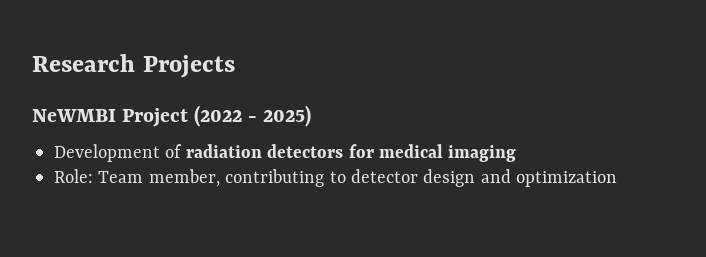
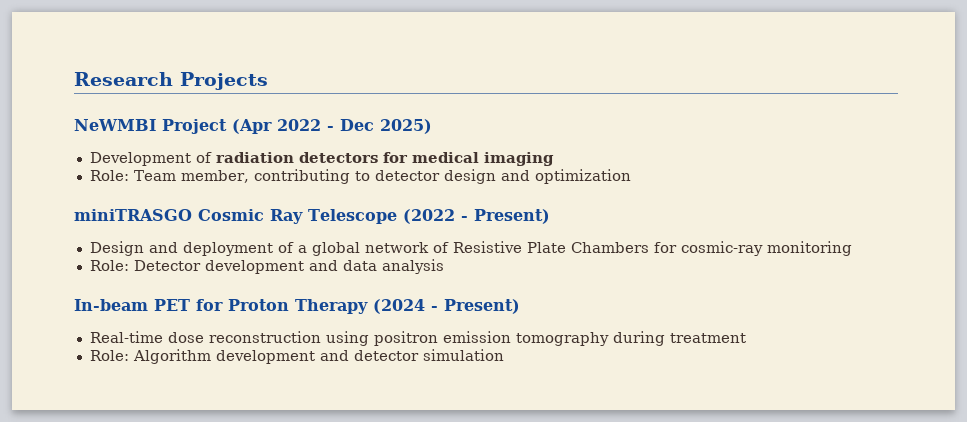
- NeWMBI Project (2022 - 2025)
+ NeWMBI Project (Apr 2022 - Dec 2025)
+ miniTRASGO Cosmic Ray Telescope (2022 - Present)
+ Design and deployment of a global network of Resistive Plate Chambers for cosmic-ray monitoring
+ Role: Detector development and data analysis
+ In-beam PET for Proton Therapy (2024 - Present)
+ Real-time dose reconstruction using positron emission tomography during treatment
+ Role: Algorithm development and detector simulation

